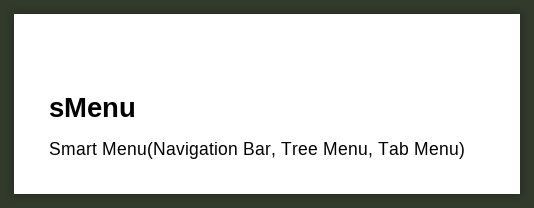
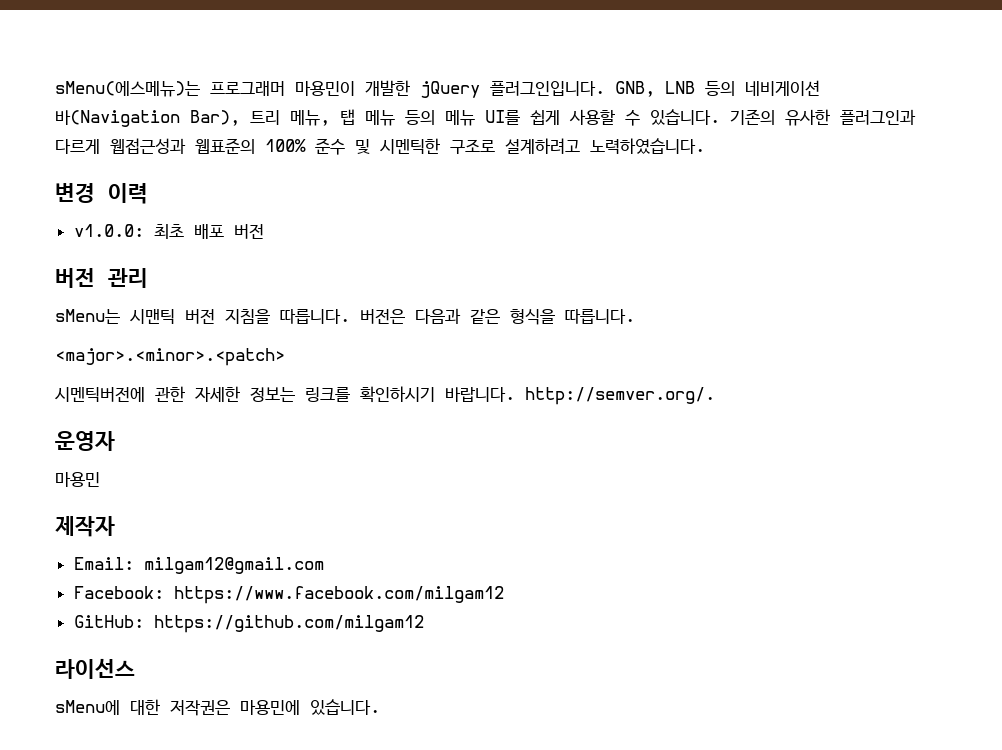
- sMenu
- Smart Menu(Navigation Bar, Tree Menu, Tab Menu)
+ sMenu(에스메뉴)는 프로그래머 마용민이 개발한 jQuery 플러그인입니다. GNB, LNB 등의 네비게이션 바(Navigation Bar), 트리 메뉴, 탭 메뉴 등의 메뉴 UI를 쉽게 사용할 수 있습니다. 기존의 유사한 플러그인과 다르게 웹접근성과 웹표준의 100% 준수 및 시멘틱한 구조로 설계하려고 노력하였습니다.
+ 변경 이력
+ v1.0.0: 최초 배포 버전
+ 버전 관리
+ sMenu는 시맨틱 버전 지침을 따릅니다. 버전은 다음과 같은 형식을 따릅니다.
+ <major>.<minor>.<patch>
+ 시멘틱버전에 관한 자세한 정보는 링크를 확인하시기 바랍니다. http://semver.org/.
+ 운영자
+ 마용민
+ 제작자
+ Email: milgam12@gmail.com
+ Facebook: https://www.facebook.com/milgam12
+ GitHub: https://github.com/milgam12
+ 라이선스
+ sMenu에 대한 저작권은 마용민에 있습니다.

